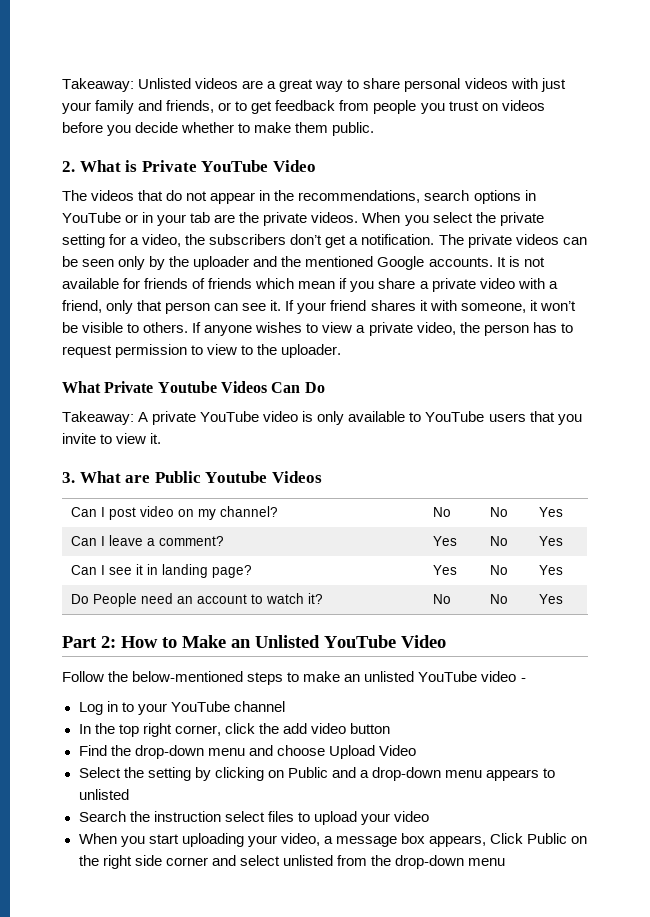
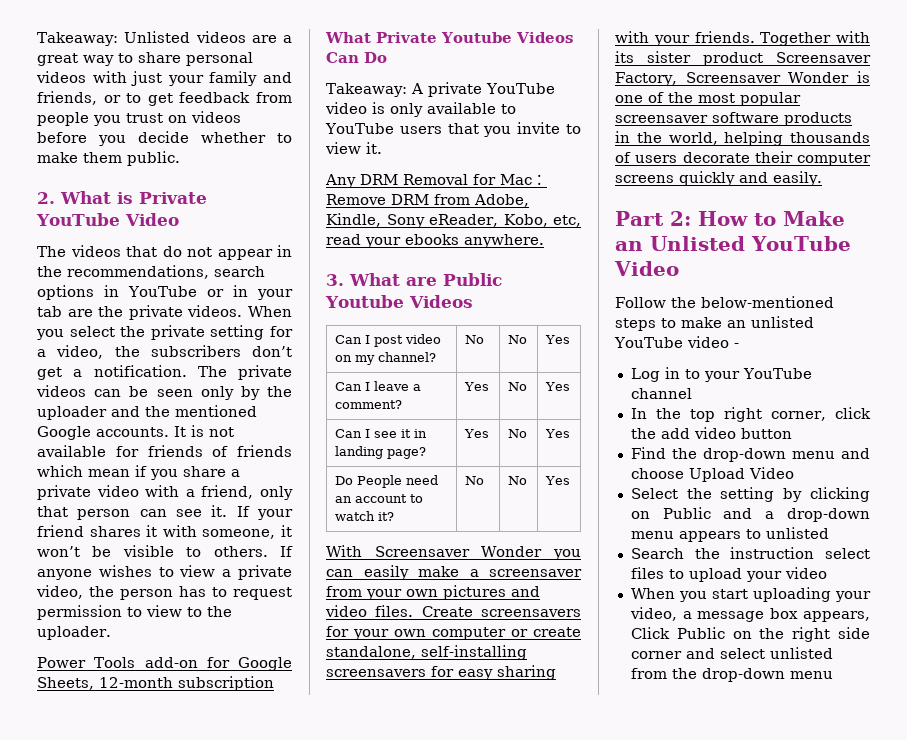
+ Power Tools add-on for Google Sheets, 12-month subscription
+ Any DRM Removal for Mac：Remove DRM from Adobe, Kindle, Sony eReader, Kobo, etc, read your ebooks anywhere.
+ With Screensaver Wonder you can easily make a screensaver from your own pictures and video files. Create screensavers for your own computer or create standalone, self-installing screensavers for easy sharing with your friends. Together with its sister product Screensaver Factory, Screensaver Wonder is one of the most popular screensaver software products in the world, helping thousands of users decorate their computer screens quickly and easily.

